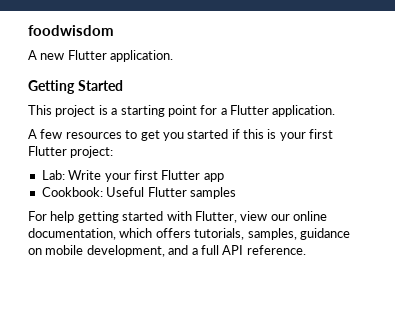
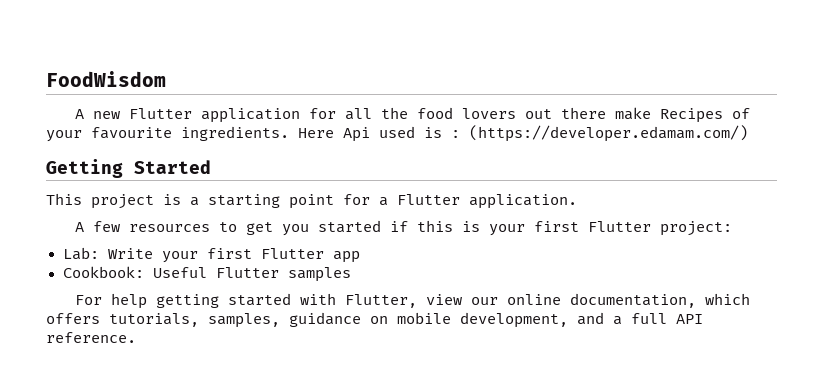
- foodwisdom
+ FoodWisdom
- A new Flutter application.
+ A new Flutter application for all the food lovers out there make Recipes of your favourite ingredients. Here Api used is : (https://developer.edamam.com/)

